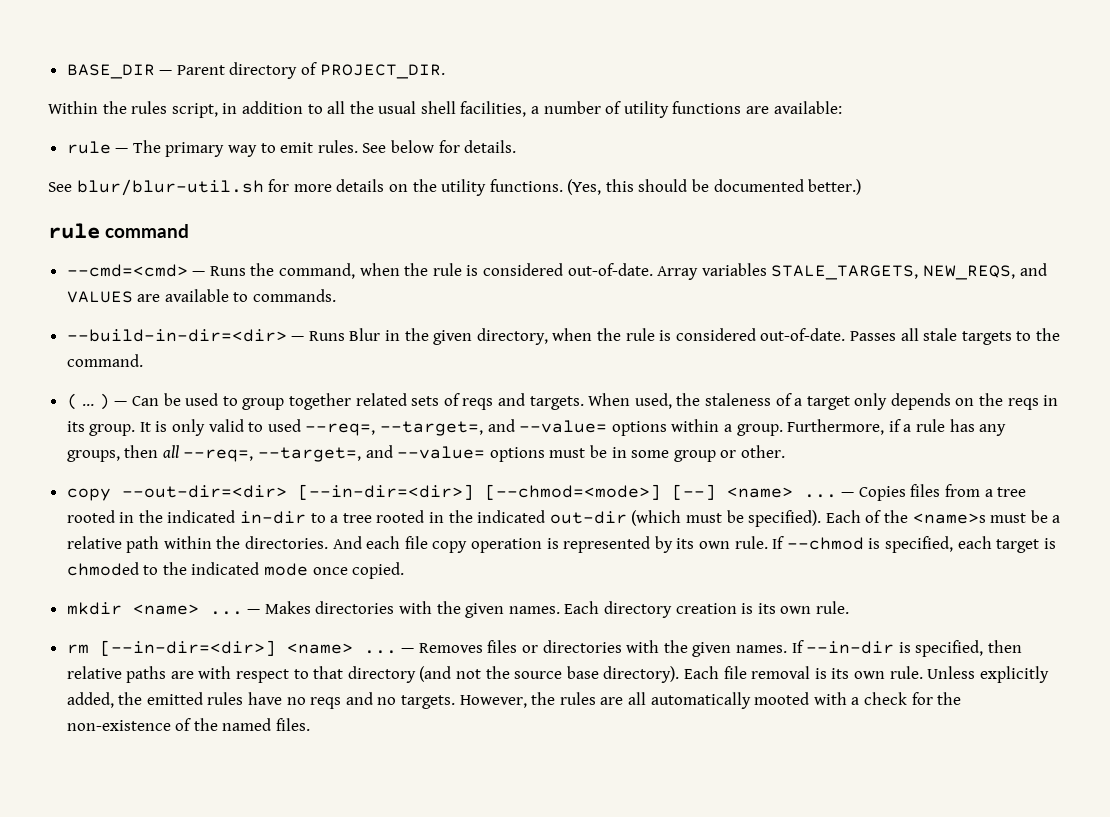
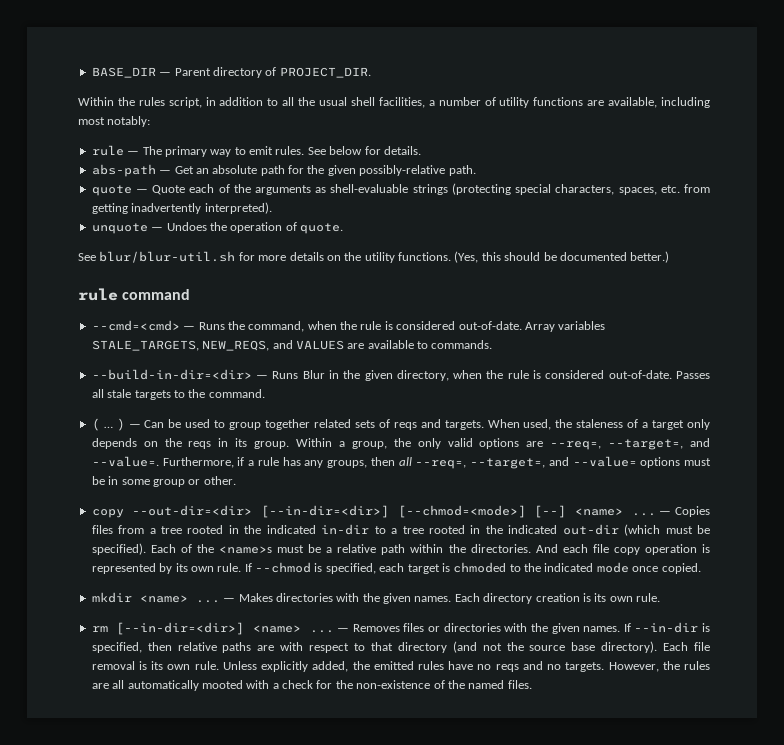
- Within the rules script, in addition to all the usual shell facilities, a number of utility functions are available:
+ Within the rules script, in addition to all the usual shell facilities, a number of utility functions are available, including most notably:
+ abs-path — Get an absolute path for the given possibly-relative path.
+ quote — Quote each of the arguments as shell-evaluable strings (protecting special characters, spaces, etc. from getting inadvertently interpreted).
+ unquote — Undoes the operation of quote.
- It is only valid to used --req=, --target=, and --value= options within a group.
+ Within a group, the only valid options are --req=, --target=, and --value=.

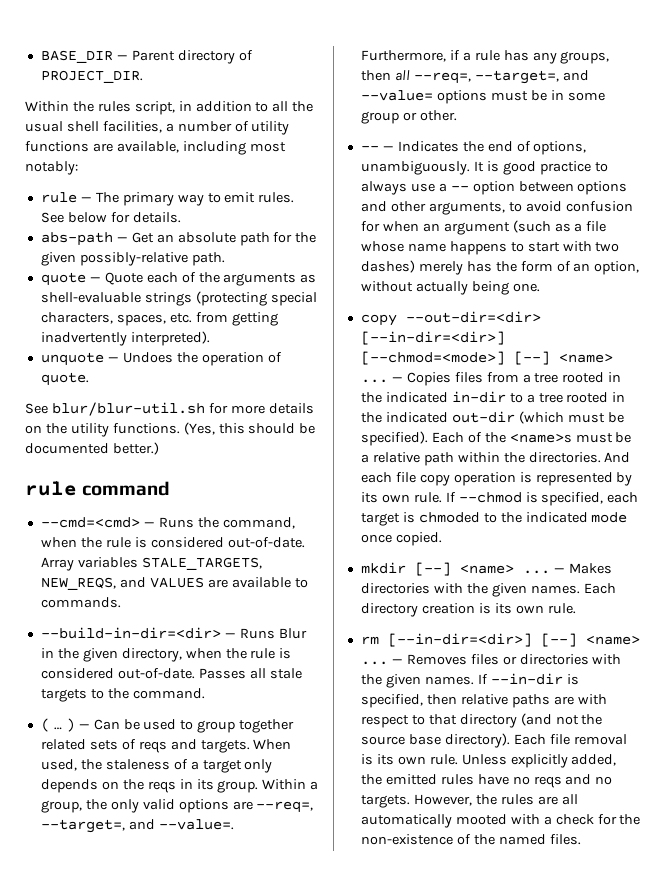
+ -- — Indicates the end of options, unambiguously. It is good practice to always use a -- option between options and other arguments, to avoid confusion for when an argument (such as a file whose name happens to start with two dashes) merely has the form of an option, without actually being one.
- mkdir <name> ...
+ mkdir [--] <name> ...
- rm [--in-dir=<dir>] <name> ...
+ rm [--in-dir=<dir>] [--] <name> ...

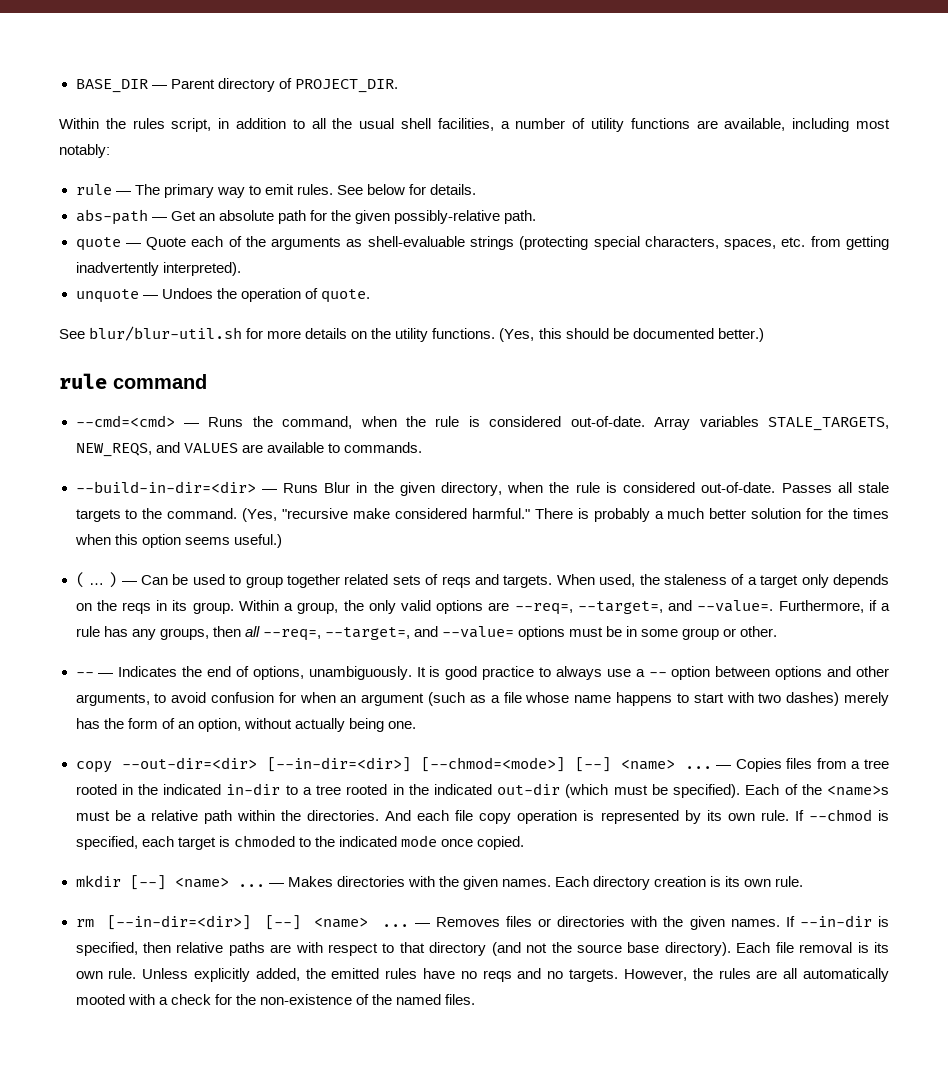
+ (Yes, "recursive make considered harmful." There is probably a much better solution for the times when this option seems useful.)

